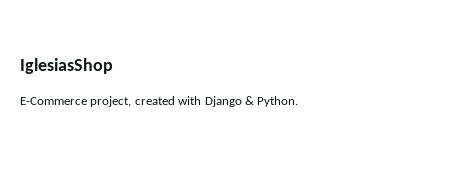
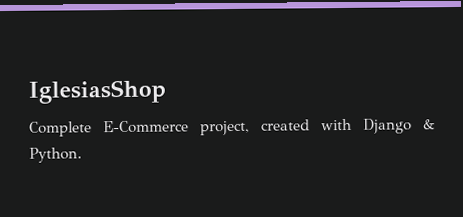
- E-Commerce project, created with Django & Python.
+ Complete E-Commerce project, created with Django & Python.

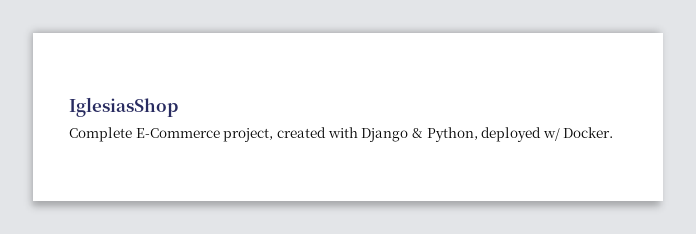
- Complete E-Commerce project, created with Django & Python.
+ Complete E-Commerce project, created with Django & Python, deployed w/ Docker.

